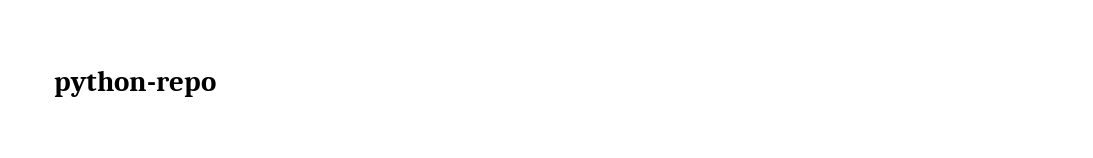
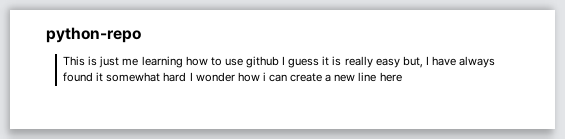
+ This is just me learning how to use github I guess it is really easy but, I have always found it somewhat hard I wonder how i can create a new line here

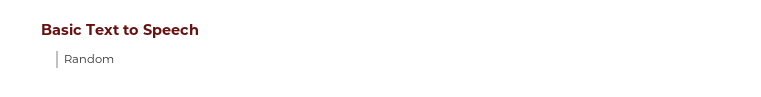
- python-repo
- This is just me learning how to use github I guess it is really easy but, I have always found it somewhat hard I wonder how i can create a new line here
+ Basic Text to Speech
+ Random

